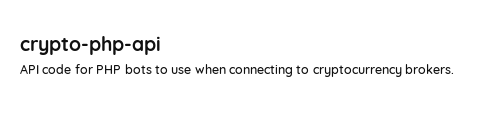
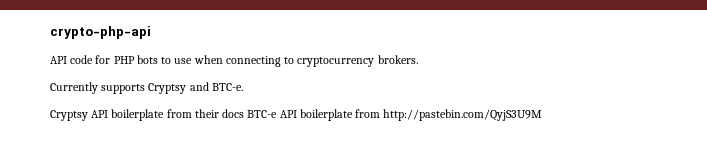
+ Currently supports Cryptsy and BTC-e.
+ Cryptsy API boilerplate from their docs BTC-e API boilerplate from http://pastebin.com/QyjS3U9M

